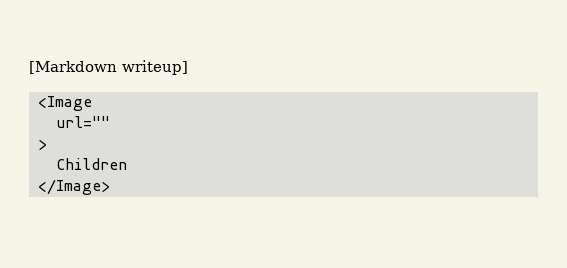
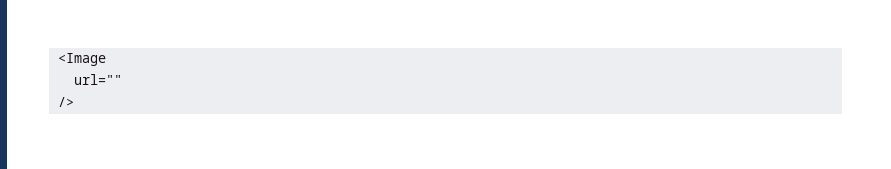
- [Markdown writeup]
- >
- Children
- </Image>
+ />

